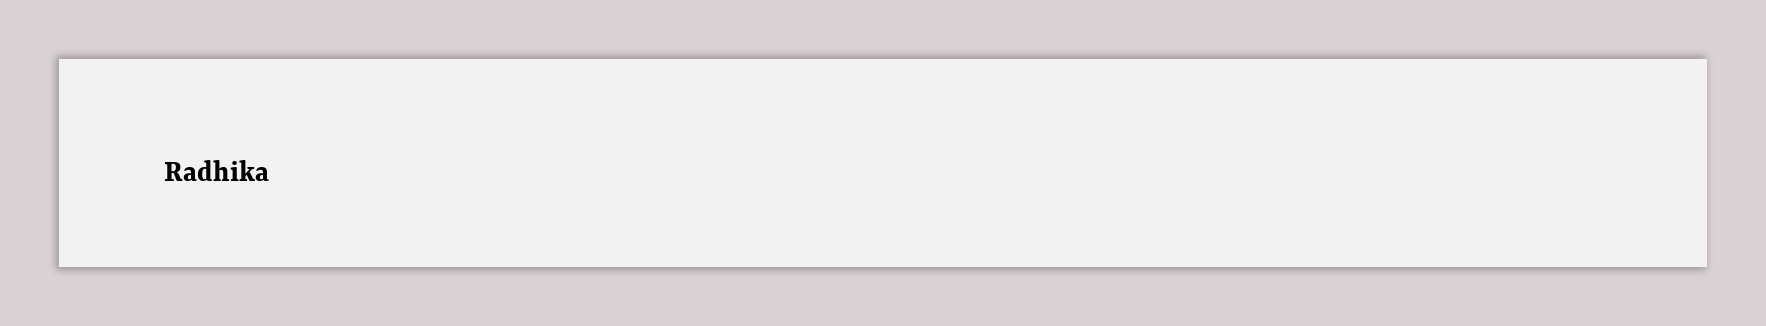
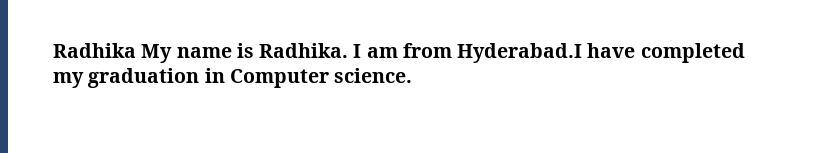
- Radhika
+ Radhika My name is Radhika. I am from Hyderabad.I have completed my graduation in Computer science.

